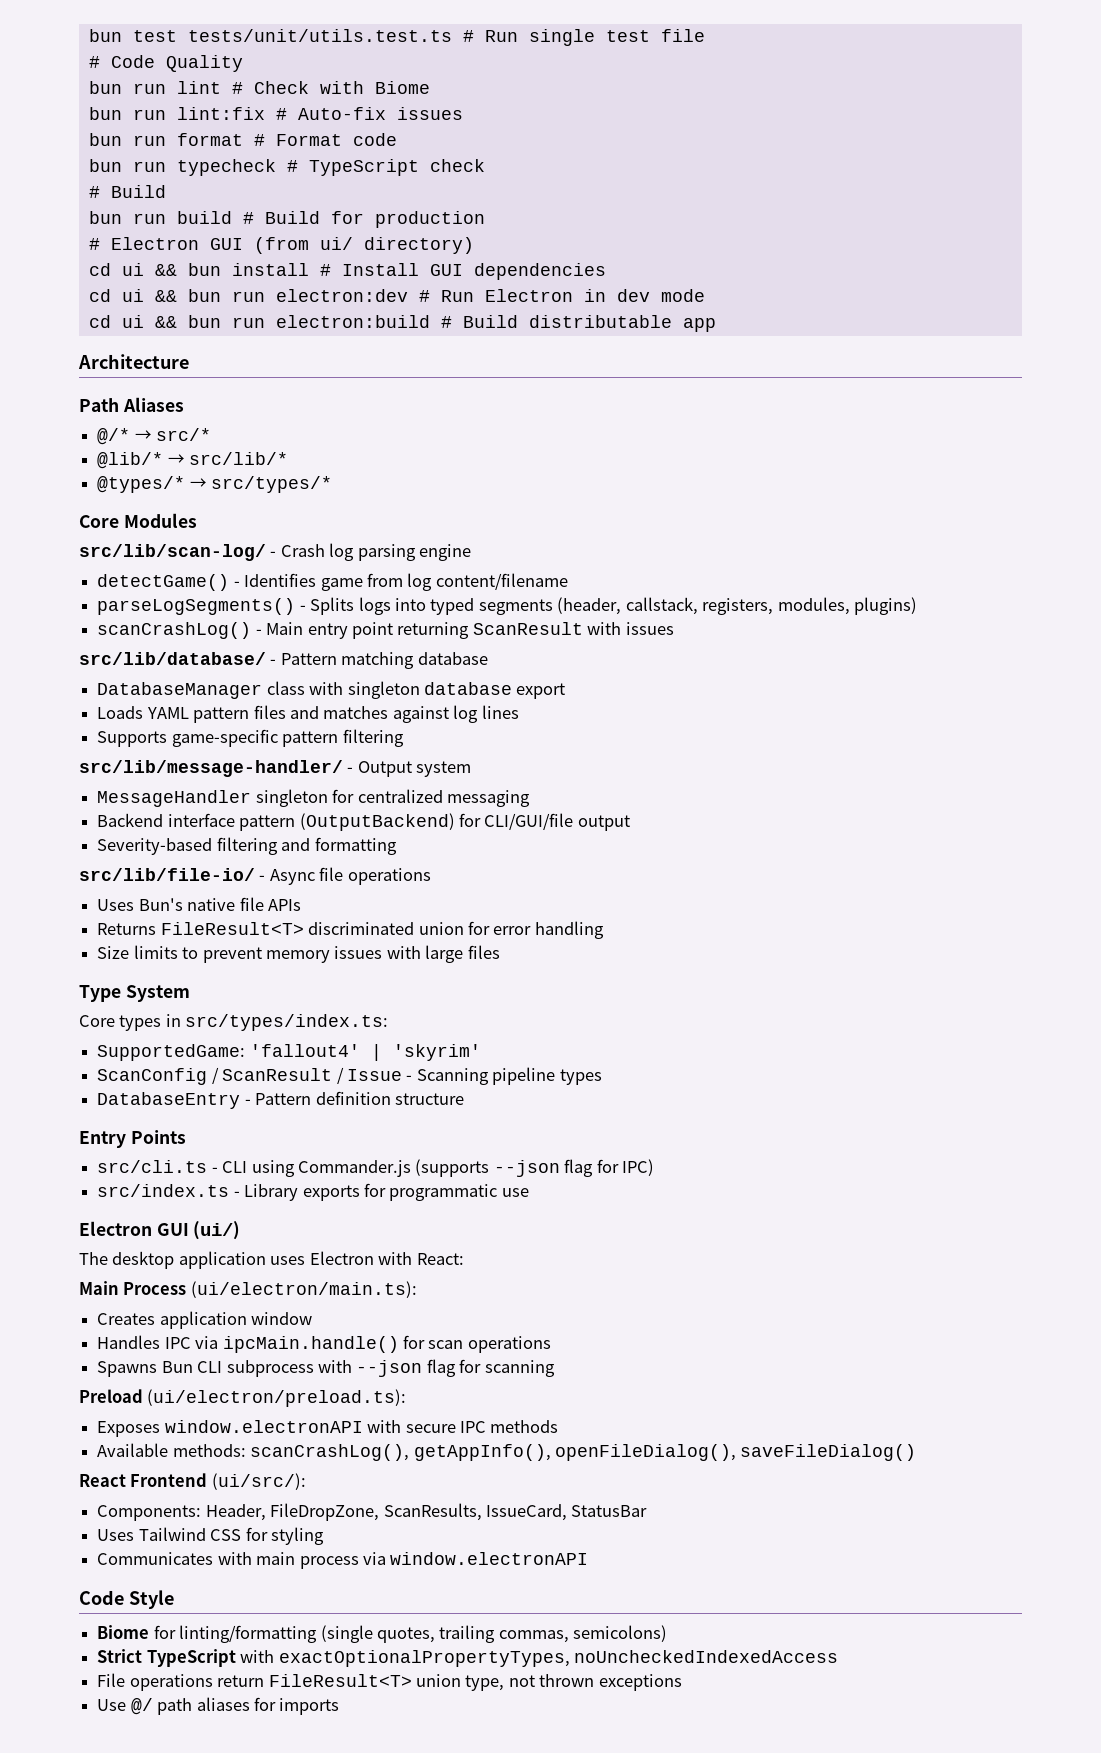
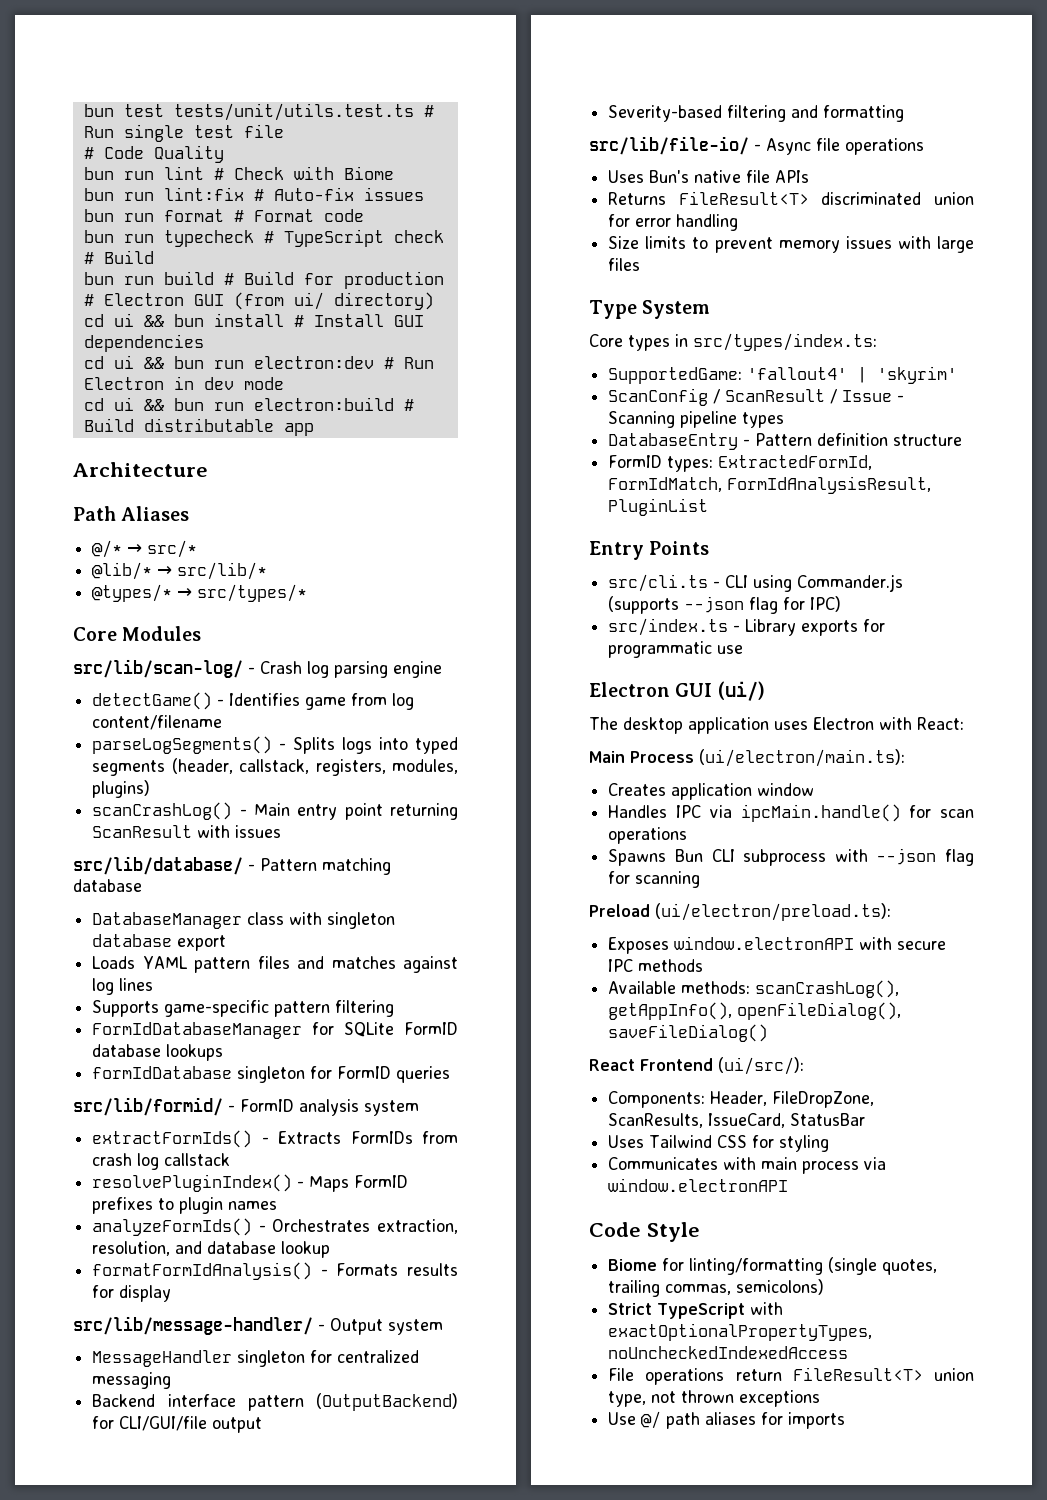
+ FormIdDatabaseManager for SQLite FormID database lookups
+ formIdDatabase singleton for FormID queries
+ src/lib/formid/ - FormID analysis system
+ extractFormIds() - Extracts FormIDs from crash log callstack
+ resolvePluginIndex() - Maps FormID prefixes to plugin names
+ analyzeFormIds() - Orchestrates extraction, resolution, and database lookup
+ formatFormIdAnalysis() - Formats results for display
+ FormID types: ExtractedFormId, FormIdMatch, FormIdAnalysisResult, PluginList

